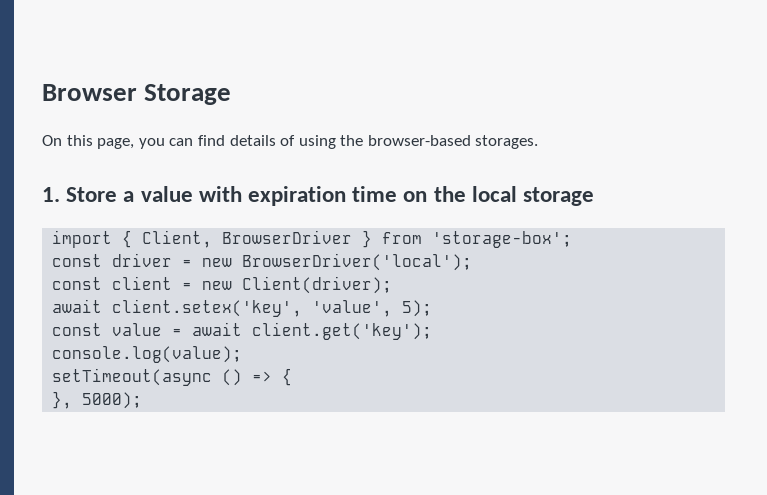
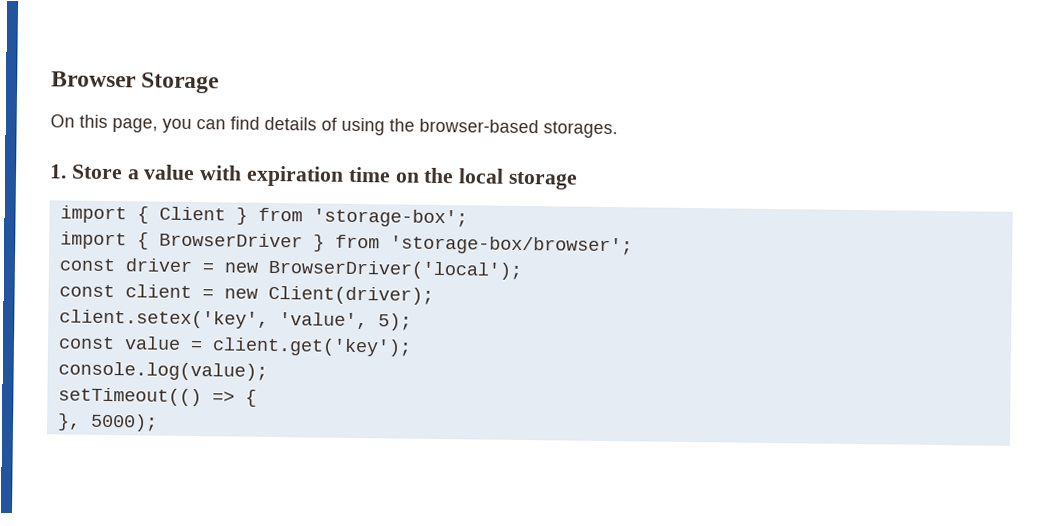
- import { Client, BrowserDriver } from 'storage-box';
+ import { Client } from 'storage-box';
+ import { BrowserDriver } from 'storage-box/browser';
- await client.setex('key', 'value', 5);
+ client.setex('key', 'value', 5);
- const value = await client.get('key');
+ const value = client.get('key');
- setTimeout(async () => {
+ setTimeout(() => {

